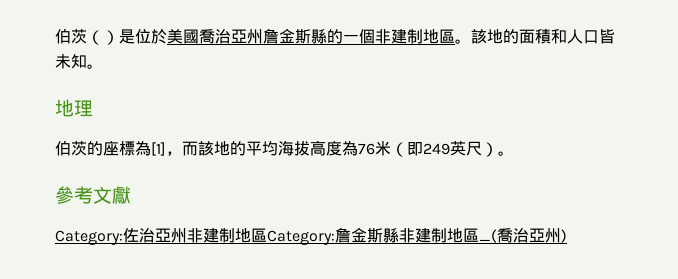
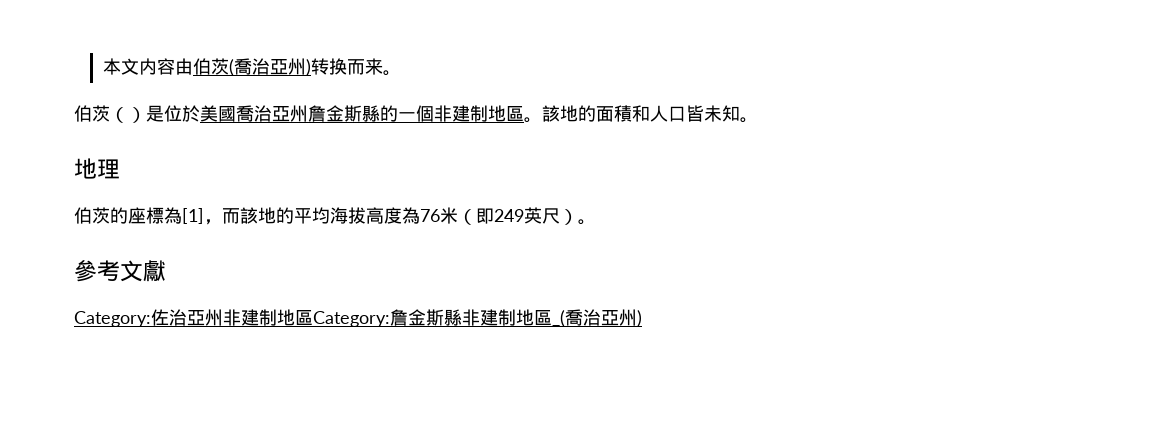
+ 本文内容由伯茨(喬治亞州)转换而来。

